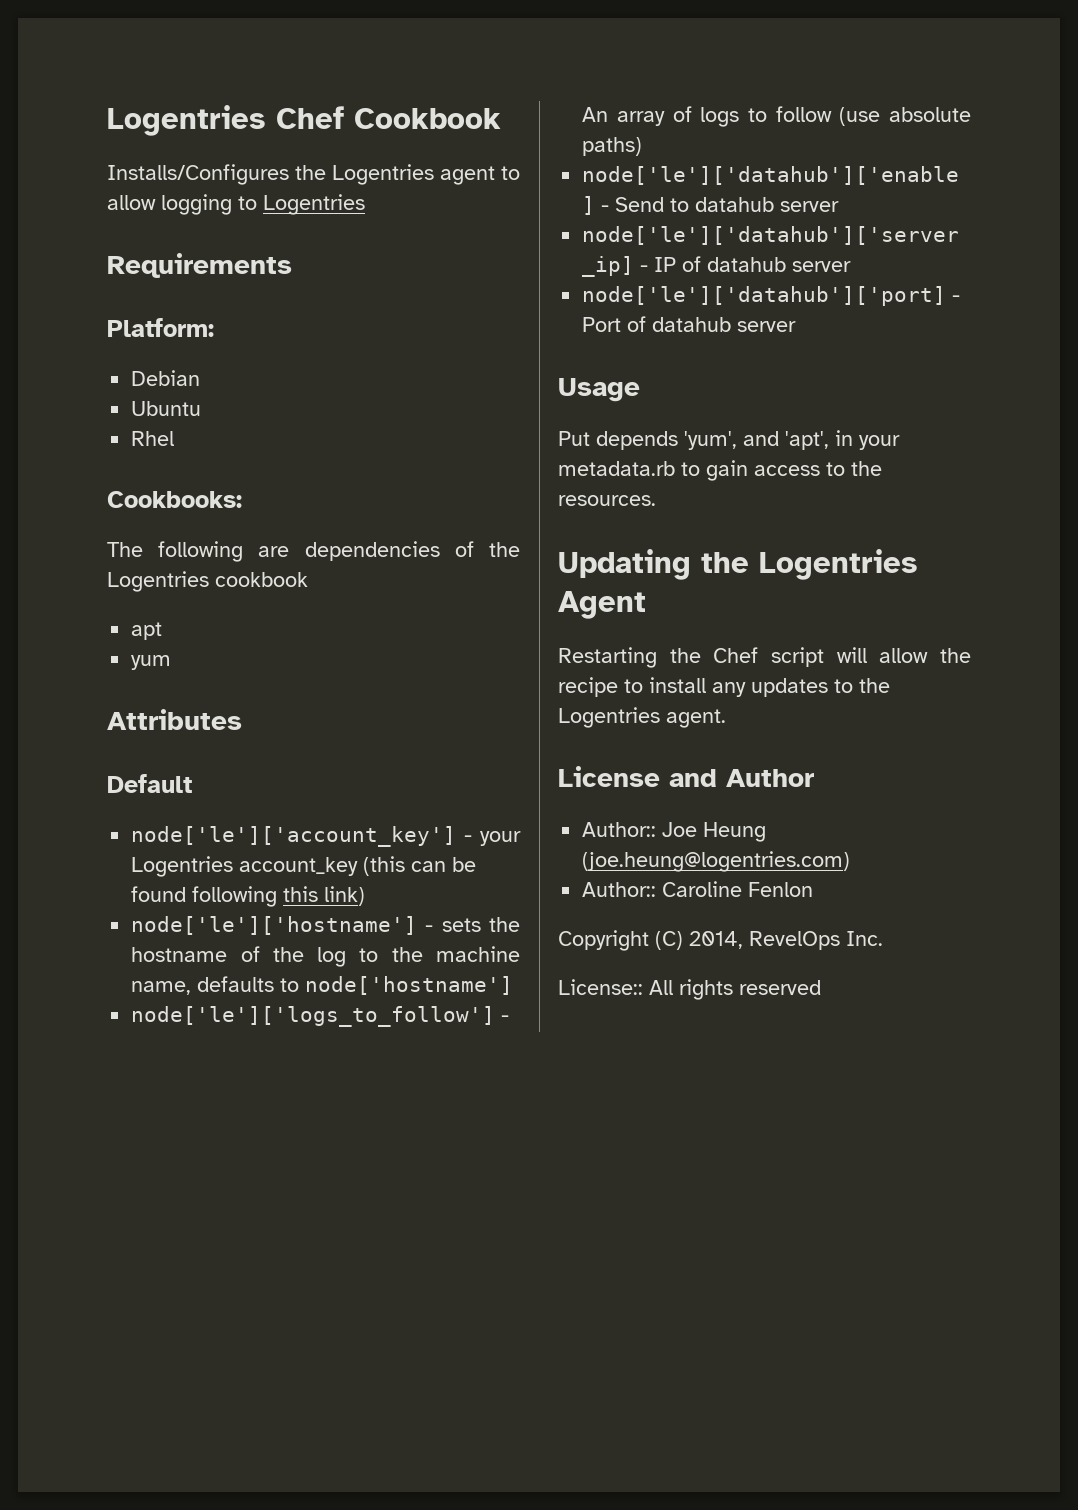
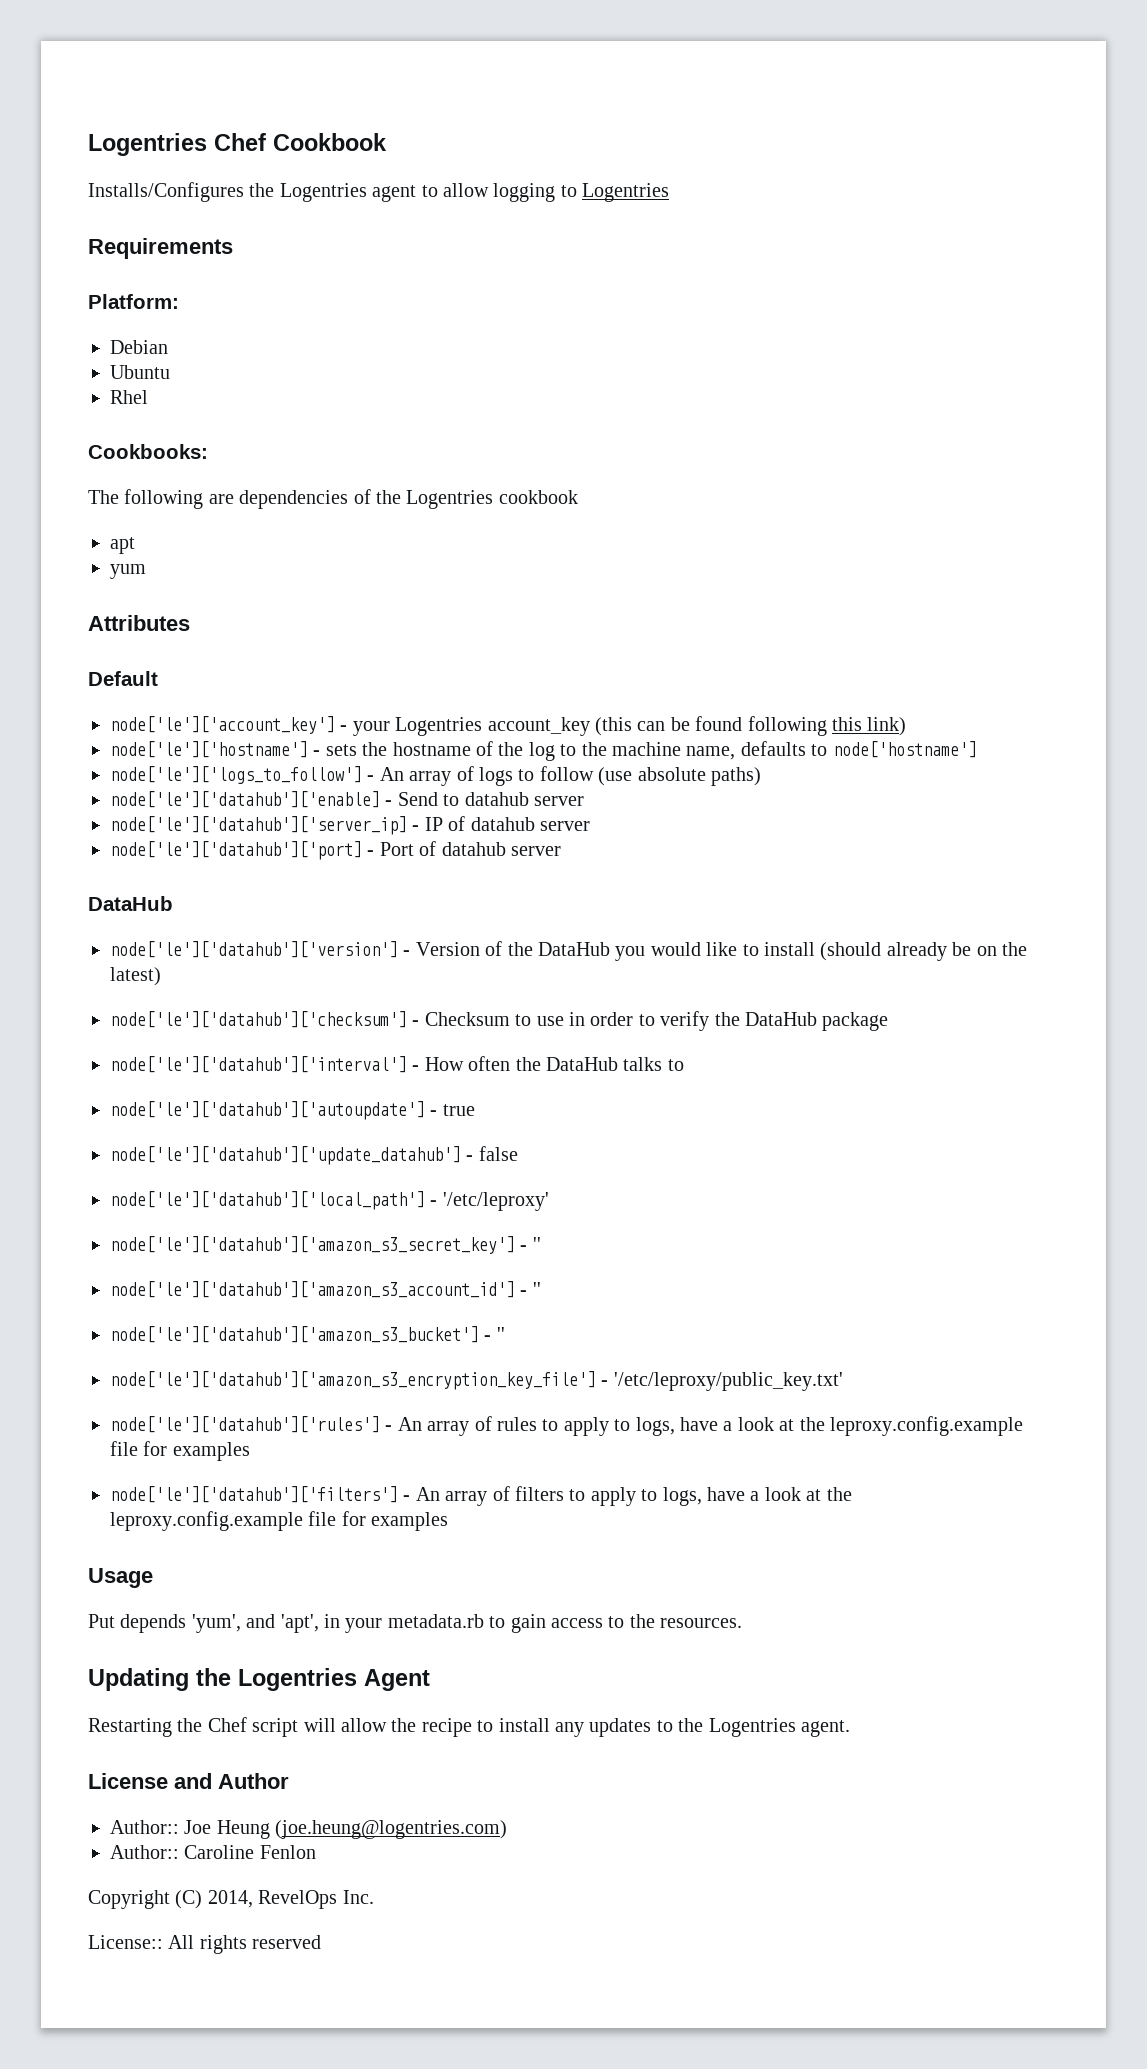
  node['le']['datahub']['port] - Port of datahub server
+ DataHub
+ node['le']['datahub']['version'] - Version of the DataHub you would like to install (should already be on the latest)
+ node['le']['datahub']['checksum'] - Checksum to use in order to verify the DataHub package
+ node['le']['datahub']['interval'] - How often the DataHub talks to
+ node['le']['datahub']['autoupdate'] - true
+ node['le']['datahub']['update_datahub'] - false
+ node['le']['datahub']['local_path'] - '/etc/leproxy'
+ node['le']['datahub']['amazon_s3_secret_key'] - ''
+ node['le']['datahub']['amazon_s3_account_id'] - ''
+ node['le']['datahub']['amazon_s3_bucket'] - ''
+ node['le']['datahub']['amazon_s3_encryption_key_file'] - '/etc/leproxy/public_key.txt'
+ node['le']['datahub']['rules'] - An array of rules to apply to logs, have a look at the leproxy.config.example file for examples
+ node['le']['datahub']['filters'] - An array of filters to apply to logs, have a look at the leproxy.config.example file for examples

